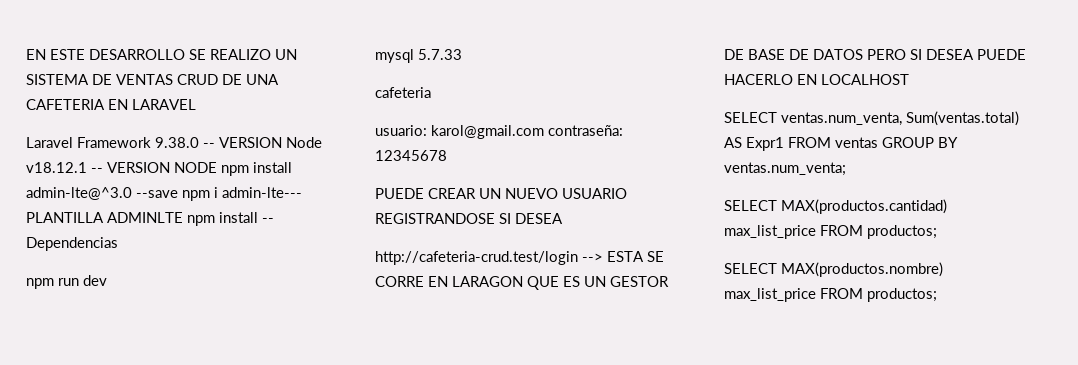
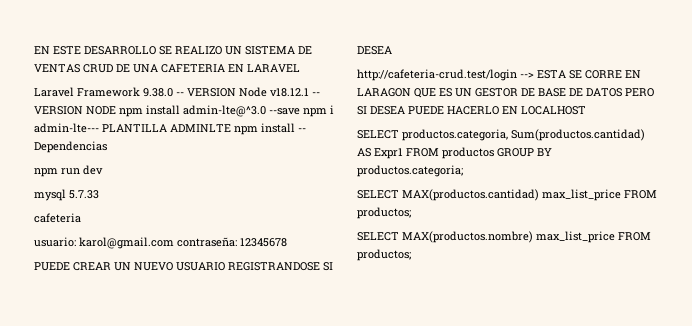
- SELECT ventas.num_venta, Sum(ventas.total) AS Expr1 FROM ventas GROUP BY ventas.num_venta;
+ SELECT productos.categoria, Sum(productos.cantidad) AS Expr1 FROM productos GROUP BY productos.categoria;

